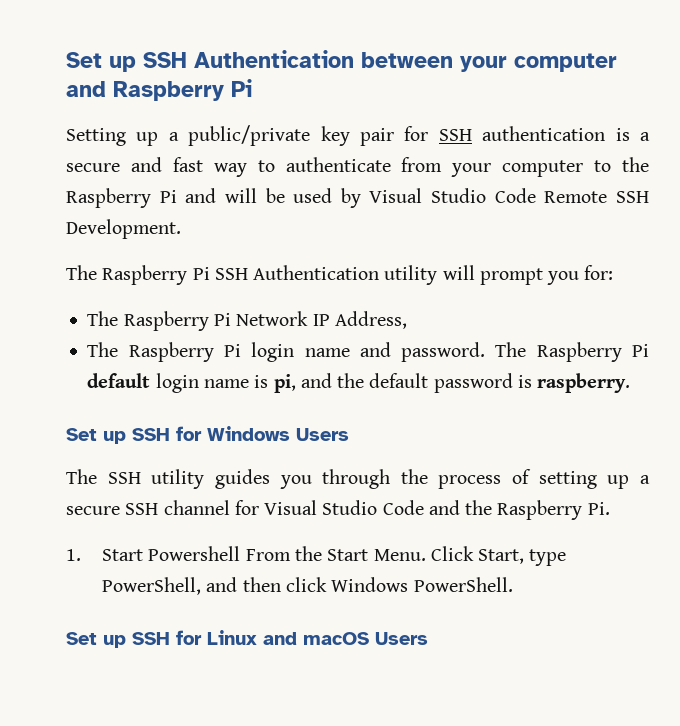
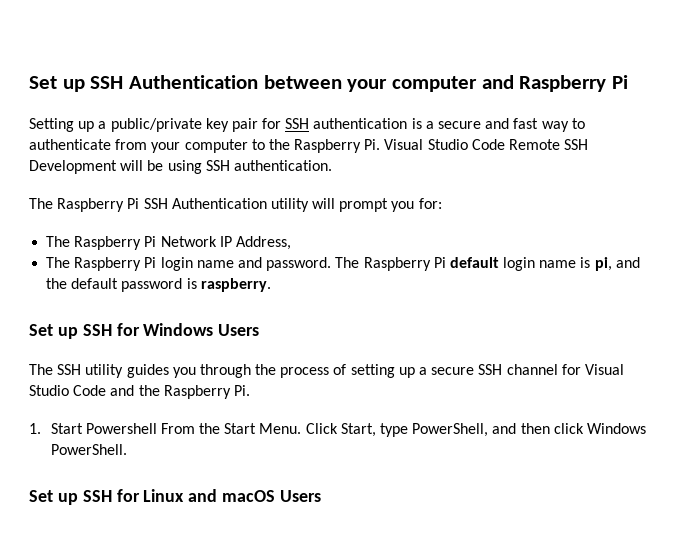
- Setting up a public/private key pair for SSH authentication is a secure and fast way to authenticate from your computer to the Raspberry Pi and will be used by Visual Studio Code Remote SSH Development.
+ Setting up a public/private key pair for SSH authentication is a secure and fast way to authenticate from your computer to the Raspberry Pi. Visual Studio Code Remote SSH Development will be using SSH authentication.

